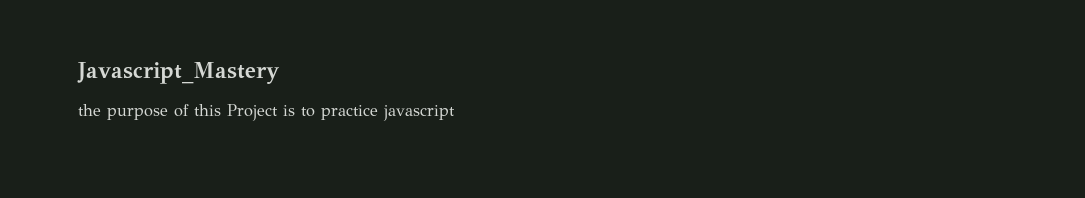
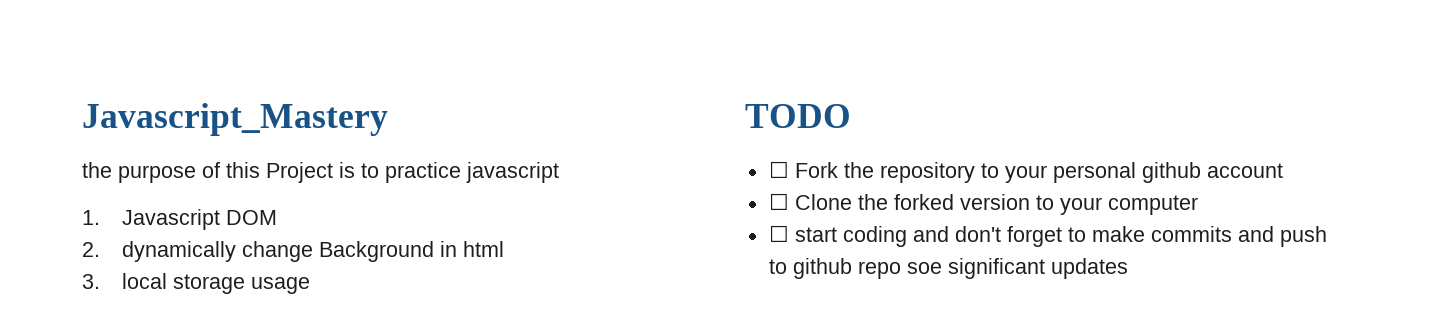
+ 1. Javascript DOM
+ 2. dynamically change Background in html
+ 3. local storage usage
+ TODO
+ ☐ Fork the repository to your personal github account
+ ☐ Clone the forked version to your computer
+ ☐ start coding and don't forget to make commits and push to github repo soe significant updates

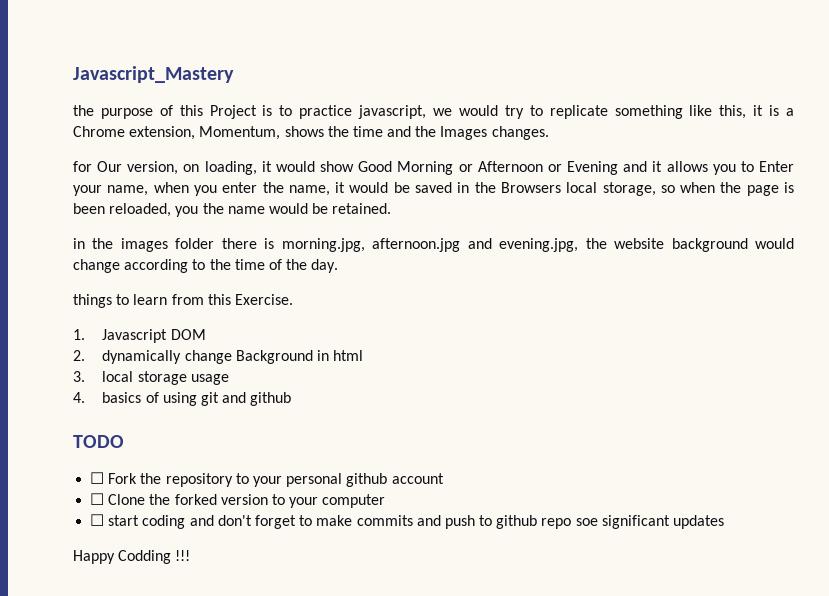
- the purpose of this Project is to practice javascript
+ the purpose of this Project is to practice javascript, we would try to replicate something like this, it is a Chrome extension, Momentum, shows the time and the Images changes.
+ for Our version, on loading, it would show Good Morning or Afternoon or Evening and it allows you to Enter your name, when you enter the name, it would be saved in the Browsers local storage, so when the page is been reloaded, you the name would be retained.
+ in the images folder there is morning.jpg, afternoon.jpg and evening.jpg, the website background would change according to the time of the day.
+ things to learn from this Exercise.
+ 4. basics of using git and github
+ Happy Codding !!!

